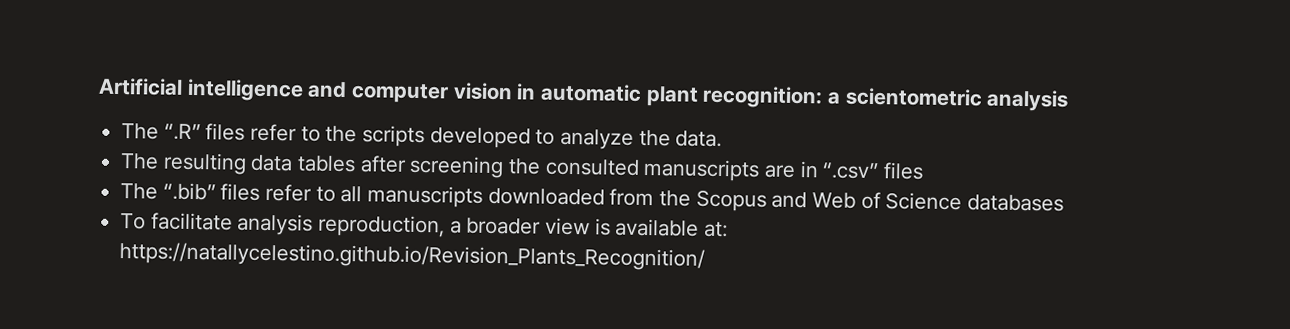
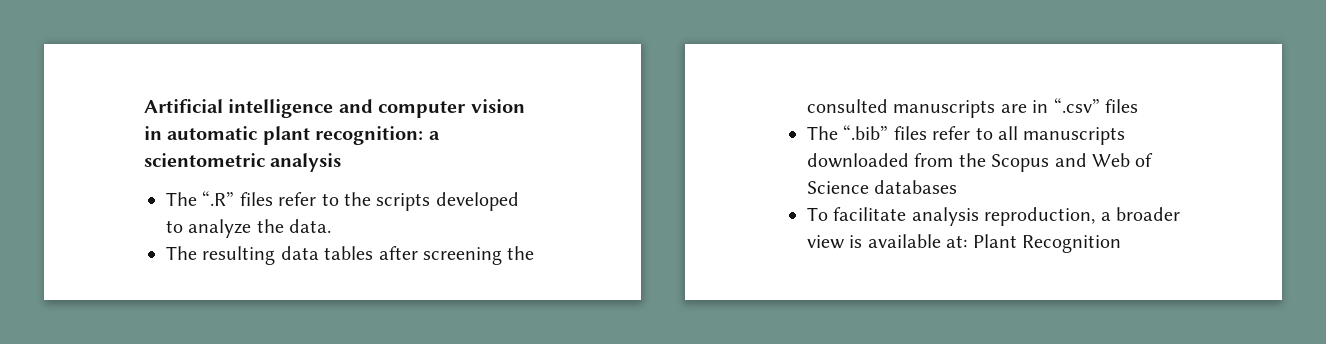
- To facilitate analysis reproduction, a broader view is available at: https://natallycelestino.github.io/Revision_Plants_Recognition/
+ To facilitate analysis reproduction, a broader view is available at: Plant Recognition

